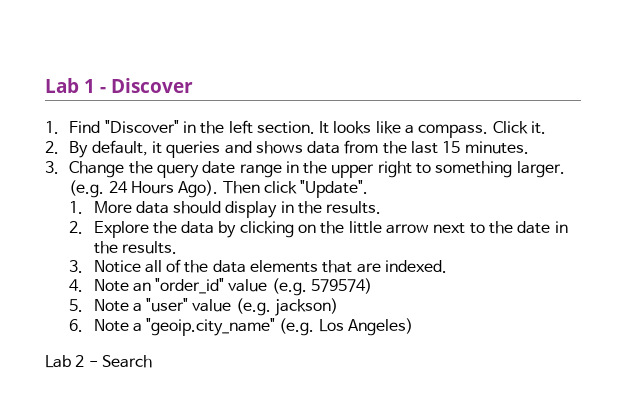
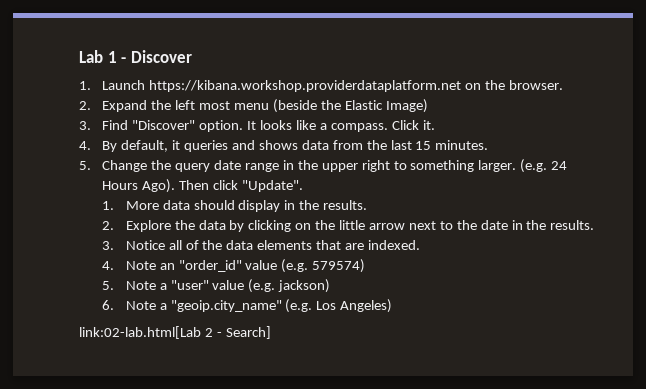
- 1. Find "Discover" in the left section.
+ 1. Launch https://kibana.workshop.providerdataplatform.net on the browser.
+ 2. Expand the left most menu (beside the Elastic Image)
+ 3. Find "Discover" option.
- 2. By default, it queries and shows data from the last 15 minutes.
+ 4. By default, it queries and shows data from the last 15 minutes.
- 3. Change the query date range in the upper right to something larger.
+ 5. Change the query date range in the upper right to something larger.
- Lab 2 - Search
+ link:02-lab.html[Lab 2 - Search]

